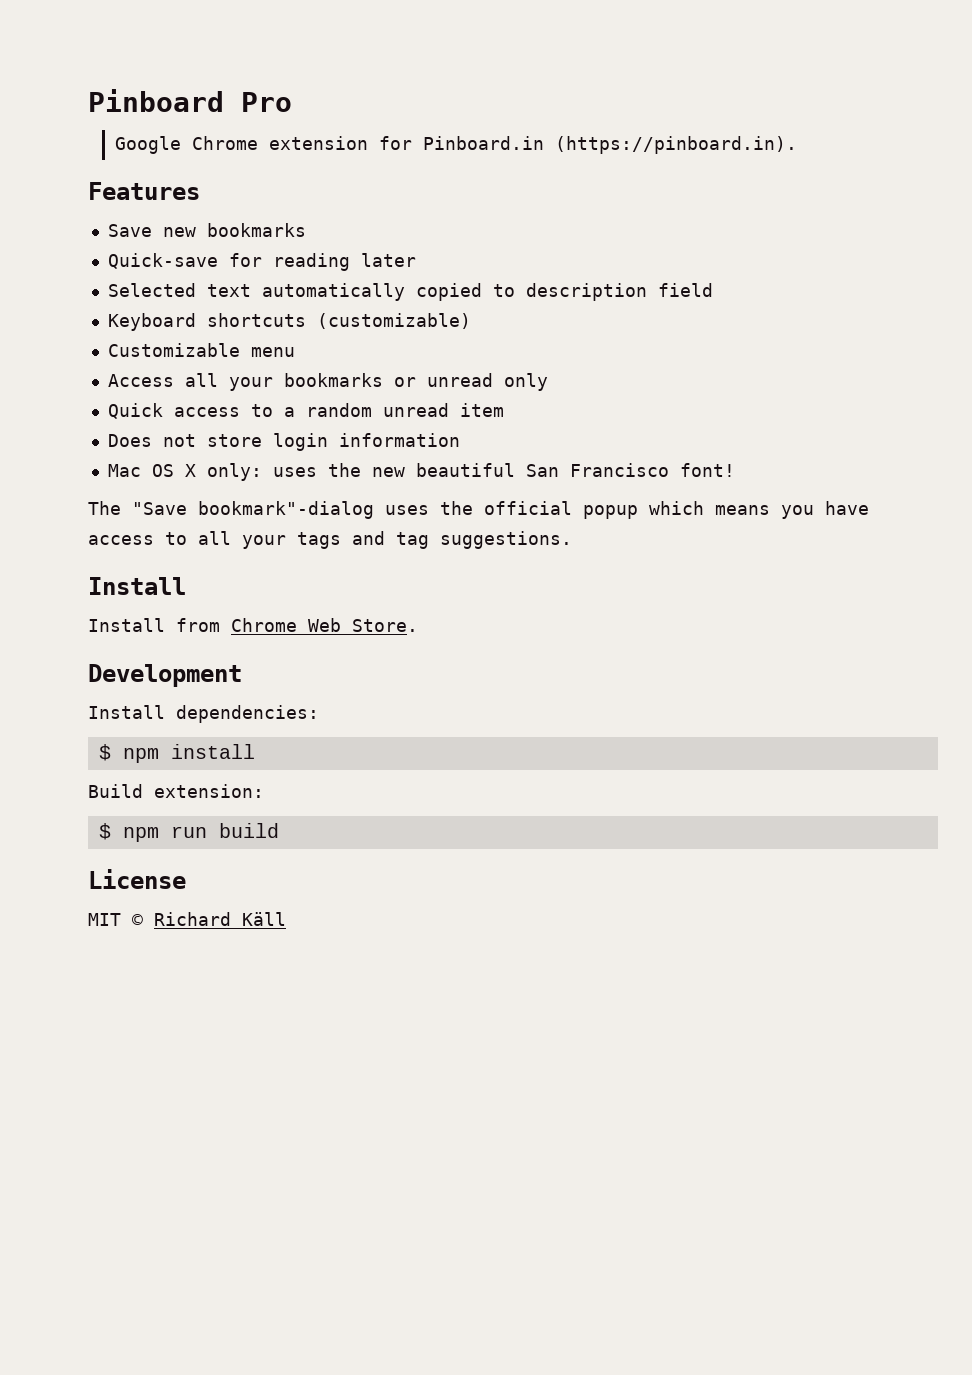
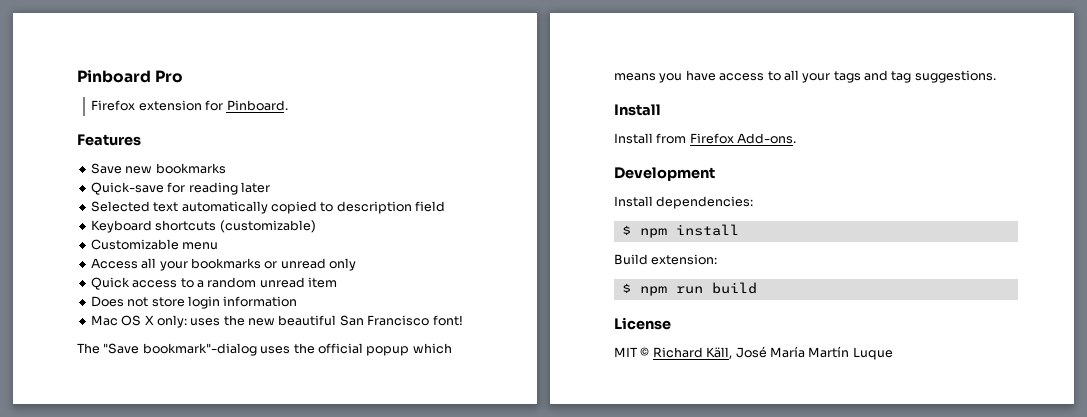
- Google Chrome extension for Pinboard.in (https://pinboard.in).
+ Firefox extension for Pinboard.
- Install from Chrome Web Store.
+ Install from Firefox Add-ons.
- MIT © Richard Käll
+ MIT © Richard Käll, José María Martín Luque

